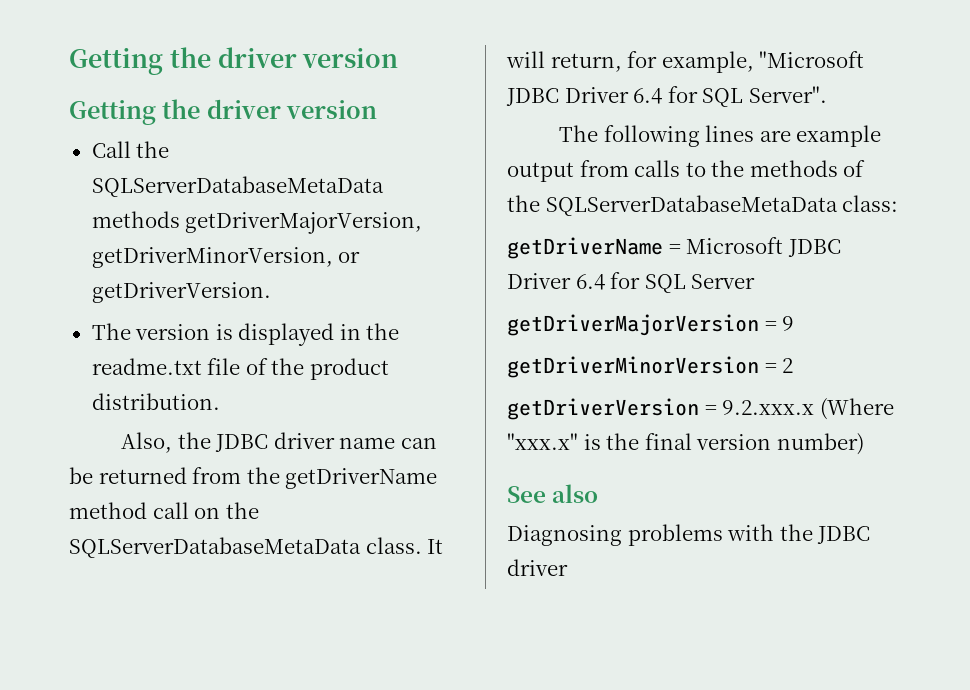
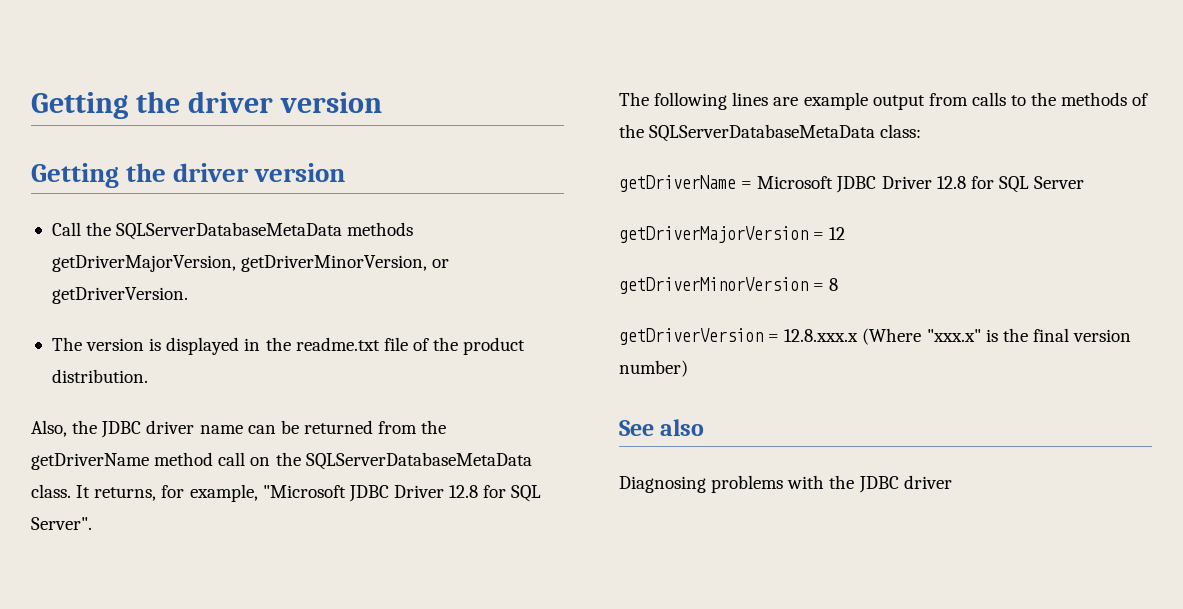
- It will return, for example, "Microsoft JDBC Driver 6.4 for SQL Server".
+ It returns, for example, "Microsoft JDBC Driver 12.8 for SQL Server".
- getDriverName = Microsoft JDBC Driver 6.4 for SQL Server
+ getDriverName = Microsoft JDBC Driver 12.8 for SQL Server
- getDriverMajorVersion = 9
+ getDriverMajorVersion = 12
- getDriverMinorVersion = 2
+ getDriverMinorVersion = 8
- getDriverVersion = 9.2.xxx.x (Where "xxx.x" is the final version number)
+ getDriverVersion = 12.8.xxx.x (Where "xxx.x" is the final version number)

